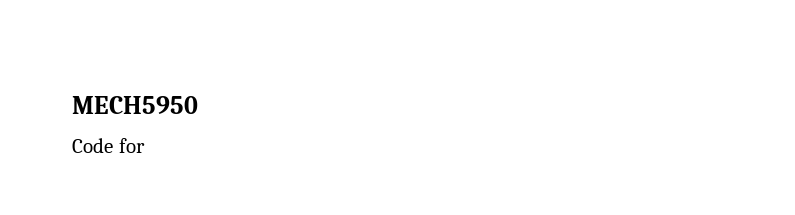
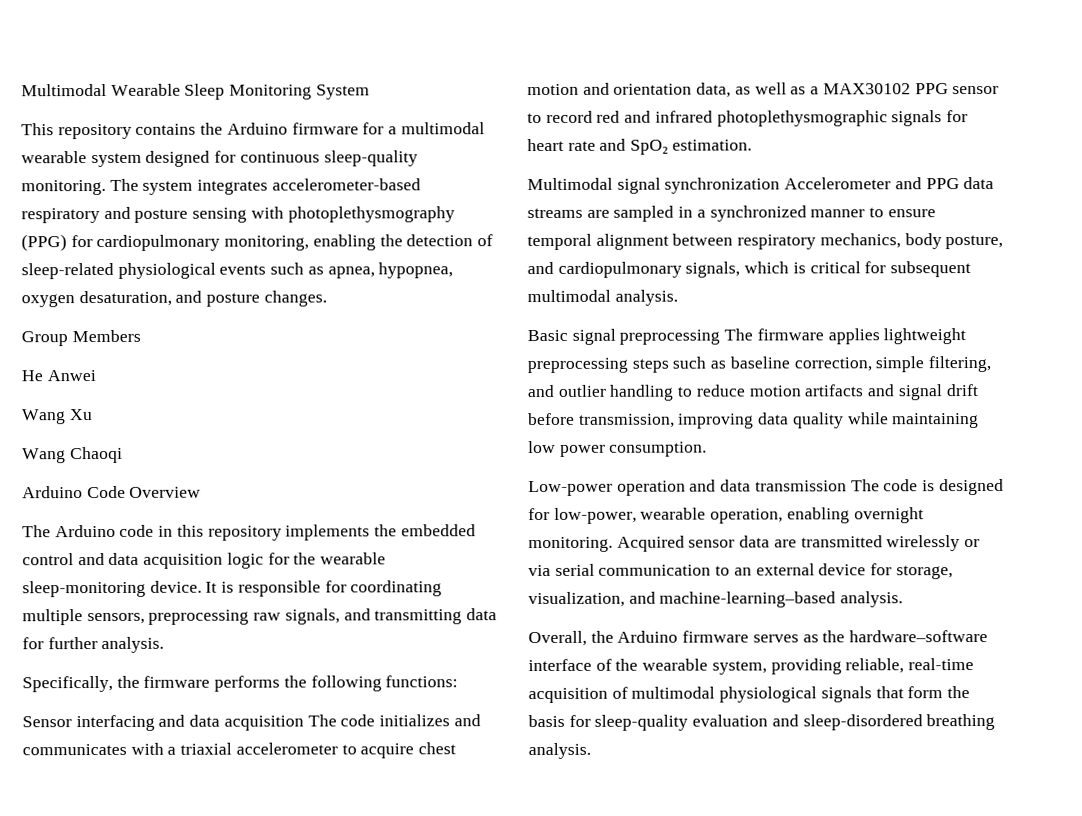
- MECH5950
- Code for
+ Multimodal Wearable Sleep Monitoring System
+ This repository contains the Arduino firmware for a multimodal wearable system designed for continuous sleep-quality monitoring. The system integrates accelerometer-based respiratory and posture sensing with photoplethysmography (PPG) for cardiopulmonary monitoring, enabling the detection of sleep-related physiological events such as apnea, hypopnea, oxygen desaturation, and posture changes.
+ Group Members
+ He Anwei
+ Wang Xu
+ Wang Chaoqi
+ Arduino Code Overview
+ The Arduino code in this repository implements the embedded control and data acquisition logic for the wearable sleep-monitoring device. It is responsible for coordinating multiple sensors, preprocessing raw signals, and transmitting data for further analysis.
+ Specifically, the firmware performs the following functions:
+ Sensor interfacing and data acquisition The code initializes and communicates with a triaxial accelerometer to acquire chest motion and orientation data, as well as a MAX30102 PPG sensor to record red and infrared photoplethysmographic signals for heart rate and SpO₂ estimation.
+ Multimodal signal synchronization Accelerometer and PPG data streams are sampled in a synchronized manner to ensure temporal alignment between respiratory mechanics, body posture, and cardiopulmonary signals, which is critical for subsequent multimodal analysis.
+ Basic signal preprocessing The firmware applies lightweight preprocessing steps such as baseline correction, simple filtering, and outlier handling to reduce motion artifacts and signal drift before transmission, improving data quality while maintaining low power consumption.
+ Low-power operation and data transmission The code is designed for low-power, wearable operation, enabling overnight monitoring. Acquired sensor data are transmitted wirelessly or via serial communication to an external device for storage, visualization, and machine-learning–based analysis.
+ Overall, the Arduino firmware serves as the hardware–software interface of the wearable system, providing reliable, real-time acquisition of multimodal physiological signals that form the basis for sleep-quality evaluation and sleep-disordered breathing analysis.

